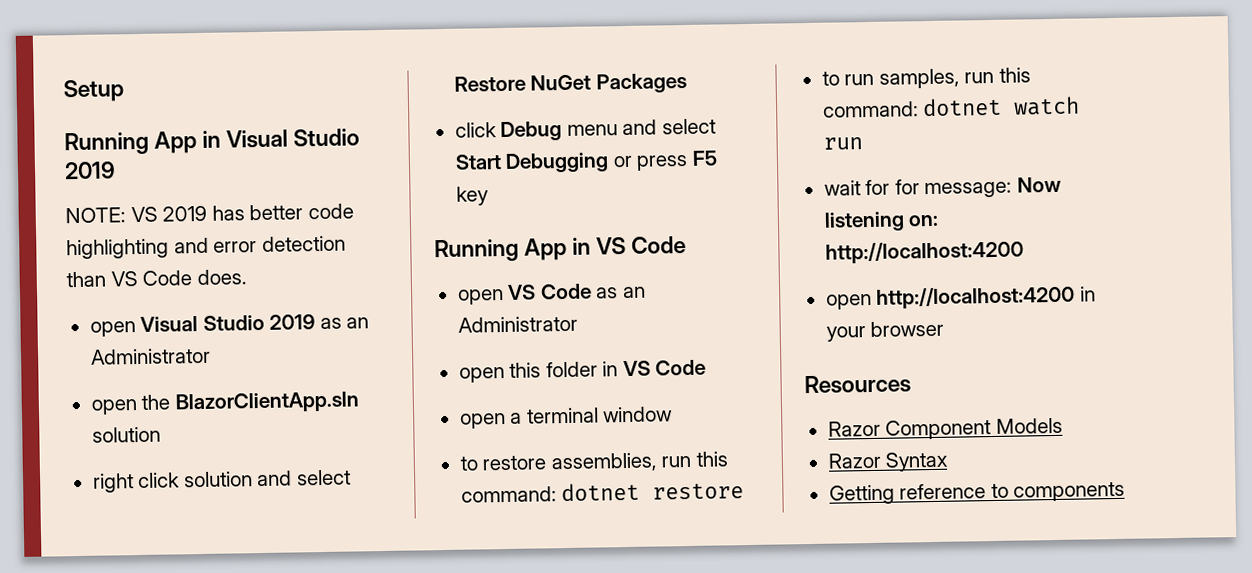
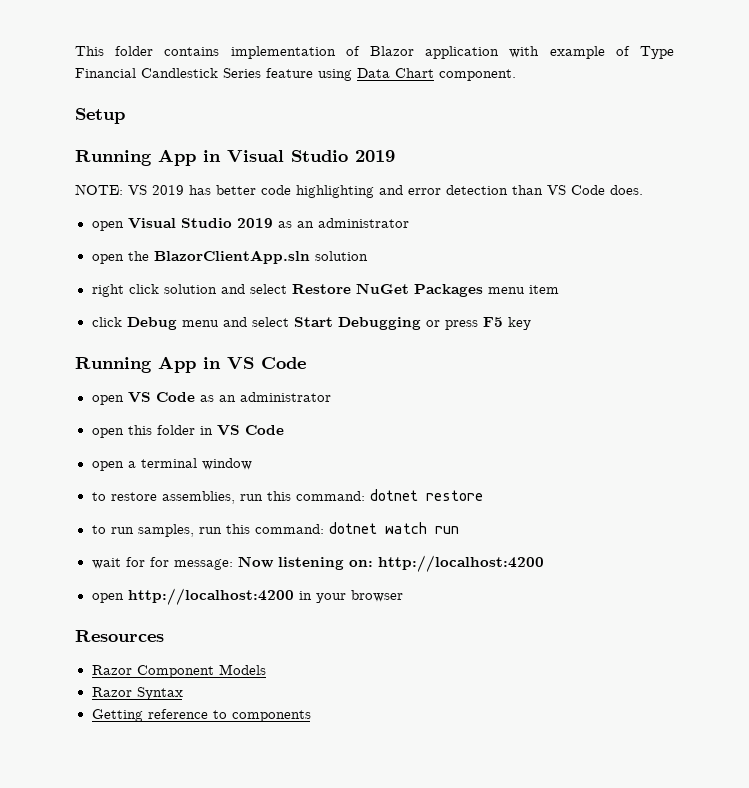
+ This folder contains implementation of Blazor application with example of Type Financial Candlestick Series feature using Data Chart component.
- open Visual Studio 2019 as an Administrator
+ open Visual Studio 2019 as an administrator
- right click solution and select Restore NuGet Packages
+ right click solution and select Restore NuGet Packages menu item
- open VS Code as an Administrator
+ open VS Code as an administrator

